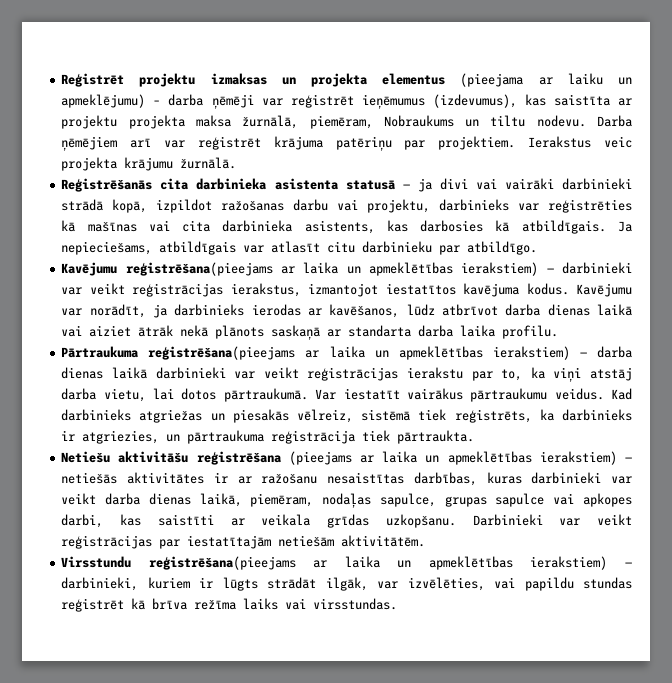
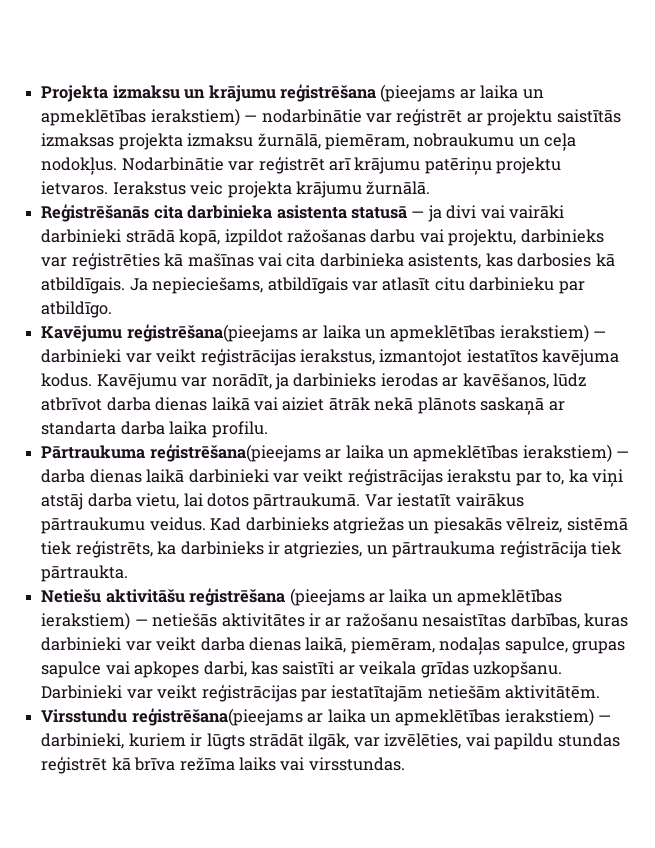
- Reģistrēt projektu izmaksas un projekta elementus (pieejama ar laiku un apmeklējumu) – darba ņēmēji var reģistrēt ieņēmumus (izdevumus), kas saistīta ar projektu projekta maksa žurnālā, piemēram, Nobraukums un tiltu nodevu. Darba ņēmējiem arī var reģistrēt krājuma patēriņu par projektiem.
+ Projekta izmaksu un krājumu reģistrēšana (pieejams ar laika un apmeklētības ierakstiem) — nodarbinātie var reģistrēt ar projektu saistītās izmaksas projekta izmaksu žurnālā, piemēram, nobraukumu un ceļa nodokļus. Nodarbinātie var reģistrēt arī krājumu patēriņu projektu ietvaros.

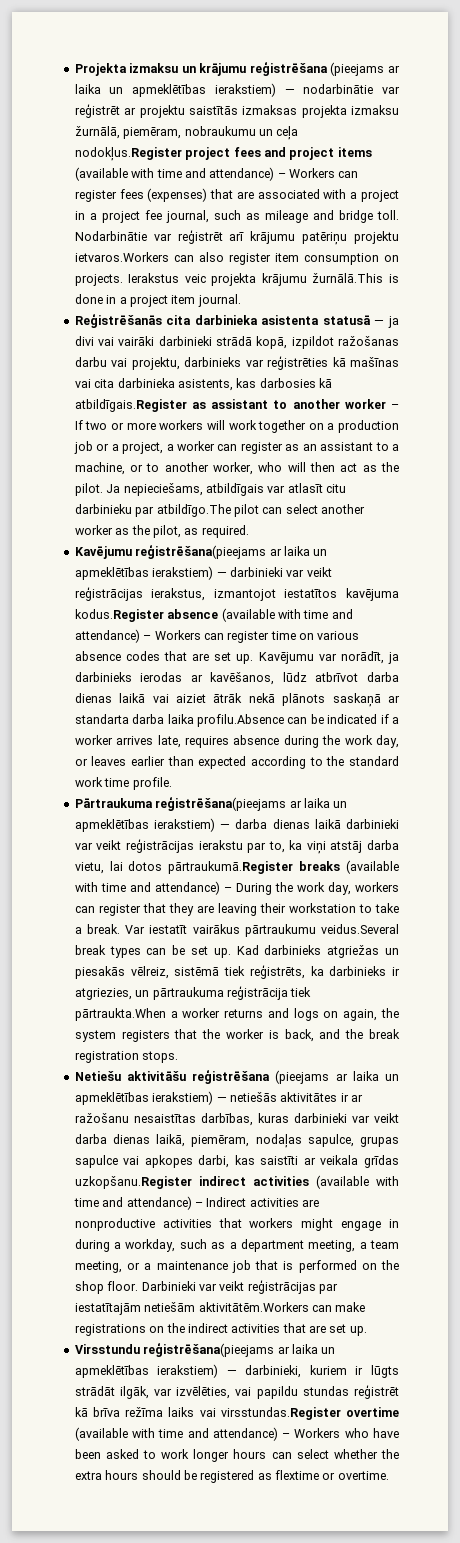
- Projekta izmaksu un krājumu reģistrēšana (pieejams ar laika un apmeklētības ierakstiem) — nodarbinātie var reģistrēt ar projektu saistītās izmaksas projekta izmaksu žurnālā, piemēram, nobraukumu un ceļa nodokļus.
+ Projekta izmaksu un krājumu reģistrēšana (pieejams ar laika un apmeklētības ierakstiem) — nodarbinātie var reģistrēt ar projektu saistītās izmaksas projekta izmaksu žurnālā, piemēram, nobraukumu un ceļa nodokļus.Register project fees and project items (available with time and attendance) – Workers can register fees (expenses) that are associated with a project in a project fee journal, such as mileage and bridge toll.
- Nodarbinātie var reģistrēt arī krājumu patēriņu projektu ietvaros. Ierakstus veic projekta krājumu žurnālā.
+ Nodarbinātie var reģistrēt arī krājumu patēriņu projektu ietvaros.Workers can also register item consumption on projects. Ierakstus veic projekta krājumu žurnālā.This is done in a project item journal.
- Reģistrēšanās cita darbinieka asistenta statusā — ja divi vai vairāki darbinieki strādā kopā, izpildot ražošanas darbu vai projektu, darbinieks var reģistrēties kā mašīnas vai cita darbinieka asistents, kas darbosies kā atbildīgais.
+ Reģistrēšanās cita darbinieka asistenta statusā — ja divi vai vairāki darbinieki strādā kopā, izpildot ražošanas darbu vai projektu, darbinieks var reģistrēties kā mašīnas vai cita darbinieka asistents, kas darbosies kā atbildīgais.Register as assistant to another worker – If two or more workers will work together on a production job or a project, a worker can register as an assistant to a machine, or to another worker, who will then act as the pilot.
- Ja nepieciešams, atbildīgais var atlasīt citu darbinieku par atbildīgo.
+ Ja nepieciešams, atbildīgais var atlasīt citu darbinieku par atbildīgo.The pilot can select another worker as the pilot, as required.
- Kavējumu reģistrēšana(pieejams ar laika un apmeklētības ierakstiem) — darbinieki var veikt reģistrācijas ierakstus, izmantojot iestatītos kavējuma kodus.
+ Kavējumu reģistrēšana(pieejams ar laika un apmeklētības ierakstiem) — darbinieki var veikt reģistrācijas ierakstus, izmantojot iestatītos kavējuma kodus.Register absence (available with time and attendance) – Workers can register time on various absence codes that are set up.
- Kavējumu var norādīt, ja darbinieks ierodas ar kavēšanos, lūdz atbrīvot darba dienas laikā vai aiziet ātrāk nekā plānots saskaņā ar standarta darba laika profilu.
+ Kavējumu var norādīt, ja darbinieks ierodas ar kavēšanos, lūdz atbrīvot darba dienas laikā vai aiziet ātrāk nekā plānots saskaņā ar standarta darba laika profilu.Absence can be indicated if a worker arrives late, requires absence during the work day, or leaves earlier than expected according to the standard work time profile.
- Pārtraukuma reģistrēšana(pieejams ar laika un apmeklētības ierakstiem) — darba dienas laikā darbinieki var veikt reģistrācijas ierakstu par to, ka viņi atstāj darba vietu, lai dotos pārtraukumā. Var iestatīt vairākus pārtraukumu veidus.
+ Pārtraukuma reģistrēšana(pieejams ar laika un apmeklētības ierakstiem) — darba dienas laikā darbinieki var veikt reģistrācijas ierakstu par to, ka viņi atstāj darba vietu, lai dotos pārtraukumā.Register breaks (available with time and attendance) – During the work day, workers can register that they are leaving their workstation to take a break. Var iestatīt vairākus pārtraukumu veidus.Several break types can be set up.
- Kad darbinieks atgriežas un piesakās vēlreiz, sistēmā tiek reģistrēts, ka darbinieks ir atgriezies, un pārtraukuma reģistrācija tiek pārtraukta.
+ Kad darbinieks atgriežas un piesakās vēlreiz, sistēmā tiek reģistrēts, ka darbinieks ir atgriezies, un pārtraukuma reģistrācija tiek pārtraukta.When a worker returns and logs on again, the system registers that the worker is back, and the break registration stops.
- Netiešu aktivitāšu reģistrēšana (pieejams ar laika un apmeklētības ierakstiem) — netiešās aktivitātes ir ar ražošanu nesaistītas darbības, kuras darbinieki var veikt darba dienas laikā, piemēram, nodaļas sapulce, grupas sapulce vai apkopes darbi, kas saistīti ar veikala grīdas uzkopšanu.
+ Netiešu aktivitāšu reģistrēšana (pieejams ar laika un apmeklētības ierakstiem) — netiešās aktivitātes ir ar ražošanu nesaistītas darbības, kuras darbinieki var veikt darba dienas laikā, piemēram, nodaļas sapulce, grupas sapulce vai apkopes darbi, kas saistīti ar veikala grīdas uzkopšanu.Register indirect activities (available with time and attendance) – Indirect activities are nonproductive activities that workers might engage in during a workday, such as a department meeting, a team meeting, or a maintenance job that is performed on the shop floor.
- Darbinieki var veikt reģistrācijas par iestatītajām netiešām aktivitātēm.
+ Darbinieki var veikt reģistrācijas par iestatītajām netiešām aktivitātēm.Workers can make registrations on the indirect activities that are set up.
- Virsstundu reģistrēšana(pieejams ar laika un apmeklētības ierakstiem) — darbinieki, kuriem ir lūgts strādāt ilgāk, var izvēlēties, vai papildu stundas reģistrēt kā brīva režīma laiks vai virsstundas.
+ Virsstundu reģistrēšana(pieejams ar laika un apmeklētības ierakstiem) — darbinieki, kuriem ir lūgts strādāt ilgāk, var izvēlēties, vai papildu stundas reģistrēt kā brīva režīma laiks vai virsstundas.Register overtime (available with time and attendance) – Workers who have been asked to work longer hours can select whether the extra hours should be registered as flextime or overtime.

